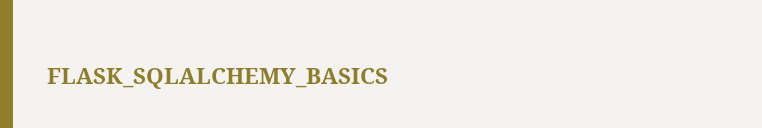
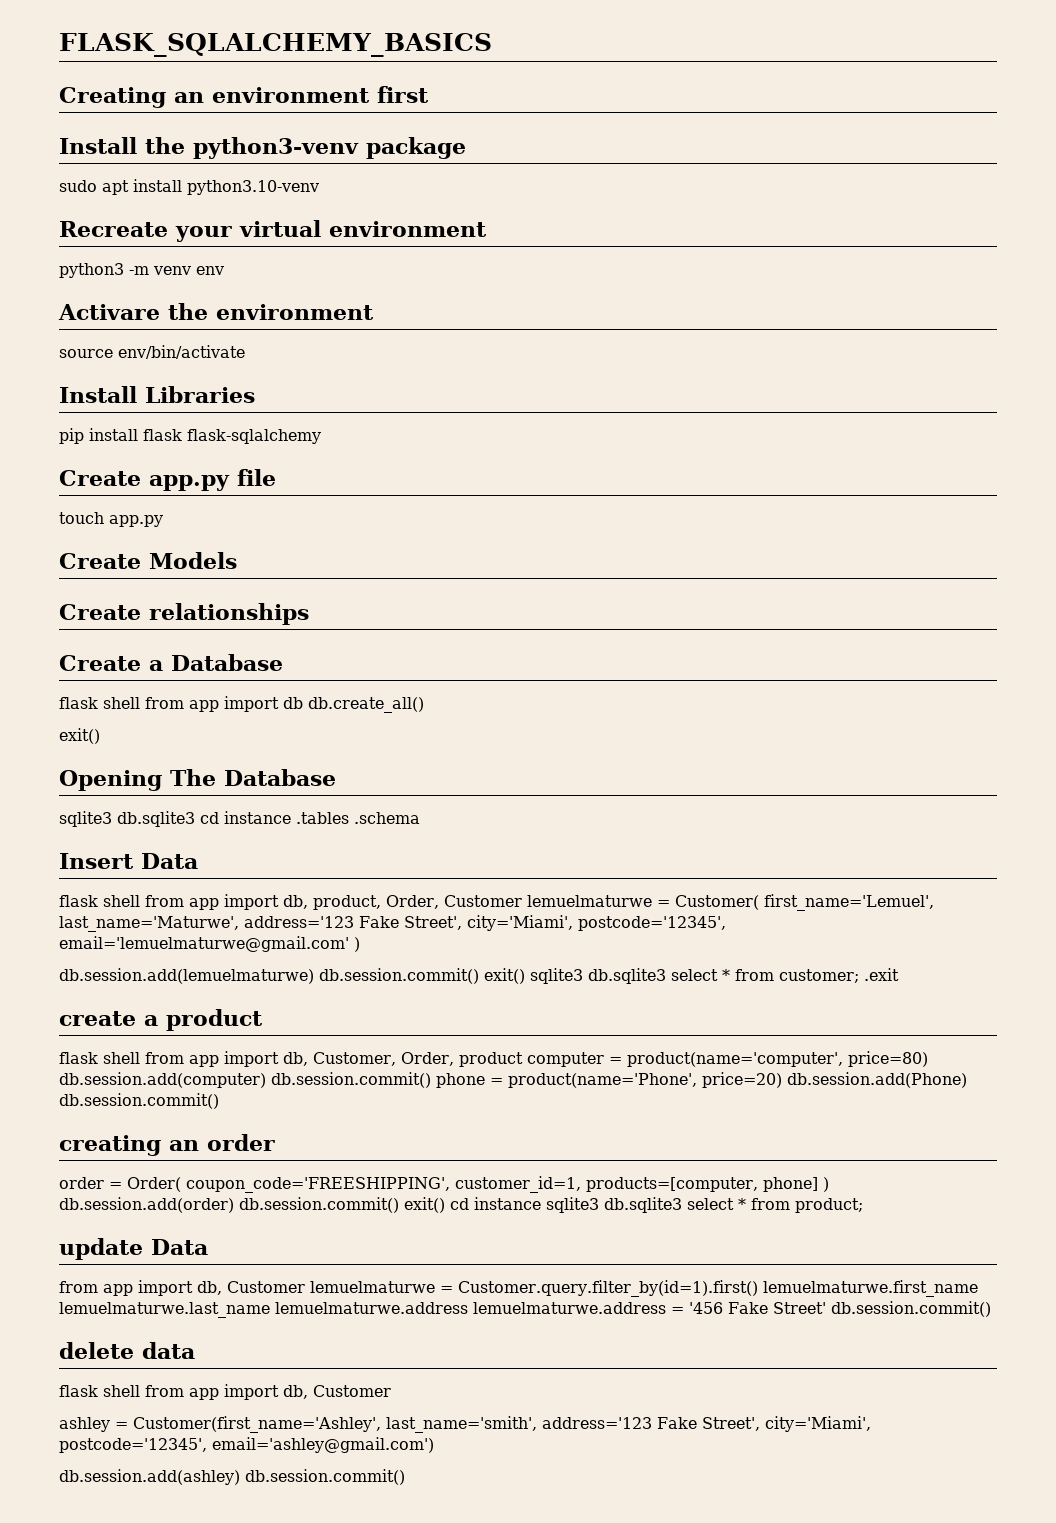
+ Creating an environment first
+ Install the python3-venv package
+ sudo apt install python3.10-venv
+ Recreate your virtual environment
+ python3 -m venv env
+ Activare the environment
+ source env/bin/activate
+ Install Libraries
+ pip install flask flask-sqlalchemy
+ Create app.py file
+ touch app.py
+ Create Models
+ Create relationships
+ Create a Database
+ flask shell from app import db db.create_all()
+ exit()
+ Opening The Database
+ sqlite3 db.sqlite3 cd instance .tables .schema
+ Insert Data
+ flask shell from app import db, product, Order, Customer lemuelmaturwe = Customer( first_name='Lemuel', last_name='Maturwe', address='123 Fake Street', city='Miami', postcode='12345', email='lemuelmaturwe@gmail.com' )
+ db.session.add(lemuelmaturwe) db.session.commit() exit() sqlite3 db.sqlite3 select * from customer; .exit
+ create a product
+ flask shell from app import db, Customer, Order, product computer = product(name='computer', price=80) db.session.add(computer) db.session.commit() phone = product(name='Phone', price=20) db.session.add(Phone) db.session.commit()
+ creating an order
+ order = Order( coupon_code='FREESHIPPING', customer_id=1, products=[computer, phone] ) db.session.add(order) db.session.commit() exit() cd instance sqlite3 db.sqlite3 select * from product;
+ update Data
+ from app import db, Customer lemuelmaturwe = Customer.query.filter_by(id=1).first() lemuelmaturwe.first_name lemuelmaturwe.last_name lemuelmaturwe.address lemuelmaturwe.address = '456 Fake Street' db.session.commit()
+ delete data
+ flask shell from app import db, Customer
+ ashley = Customer(first_name='Ashley', last_name='smith', address='123 Fake Street', city='Miami', postcode='12345', email='ashley@gmail.com')
+ db.session.add(ashley) db.session.commit()

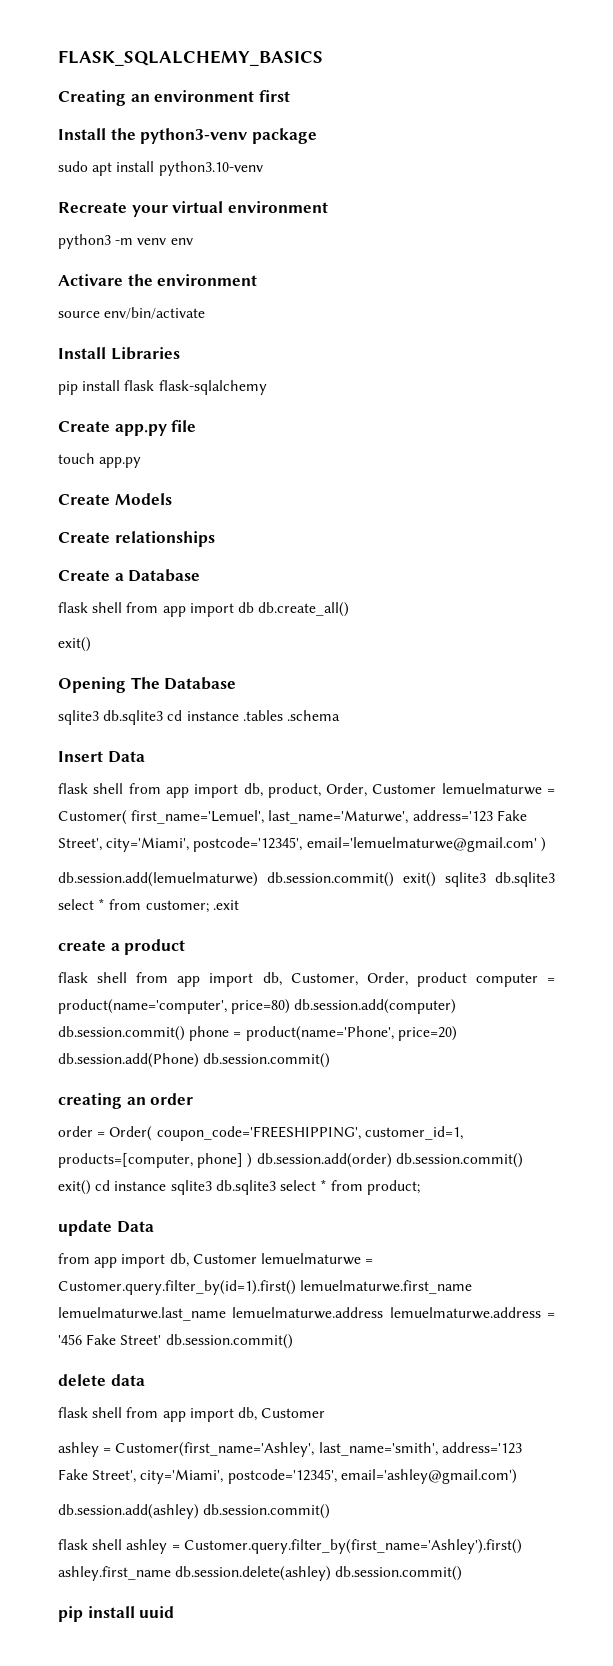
+ flask shell ashley = Customer.query.filter_by(first_name='Ashley').first() ashley.first_name db.session.delete(ashley) db.session.commit()
+ pip install uuid

